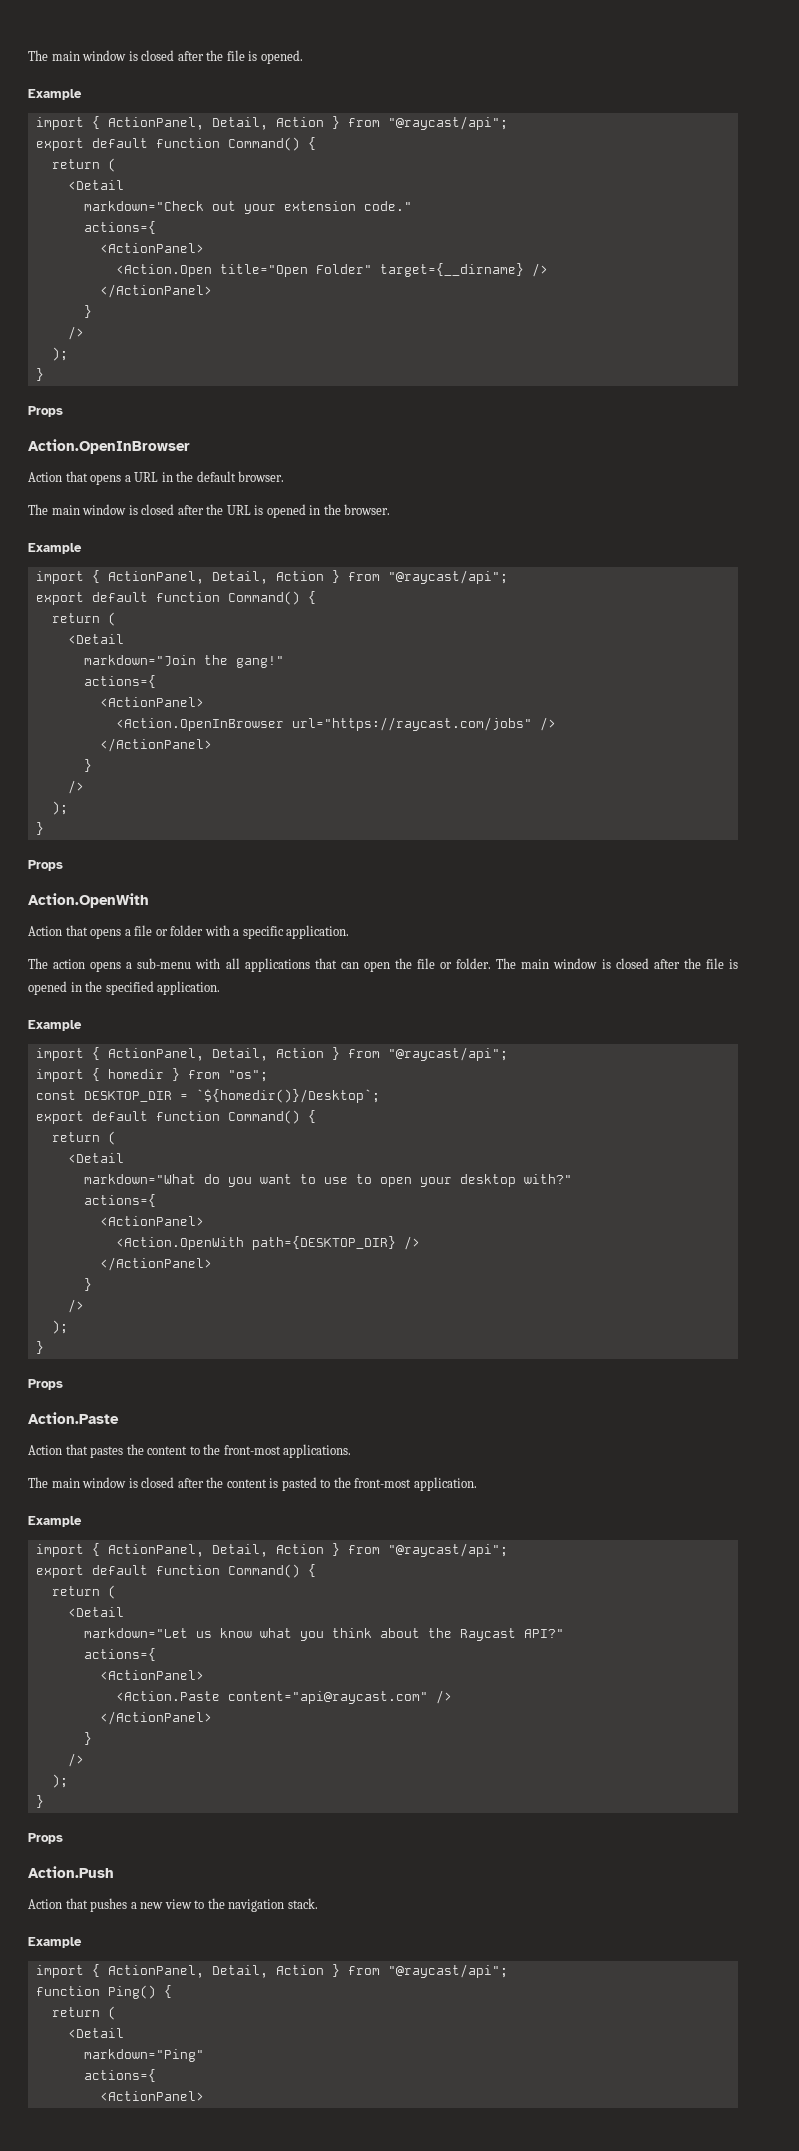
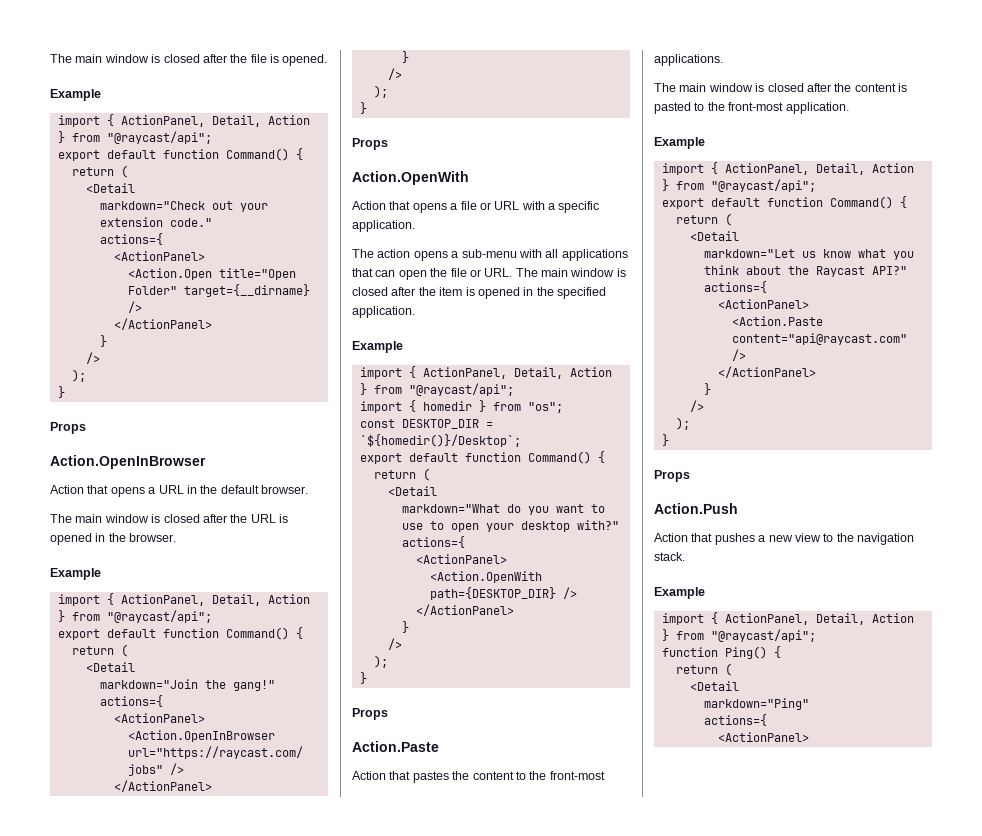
- Action that opens a file or folder with a specific application.
+ Action that opens a file or URL with a specific application.
- The action opens a sub-menu with all applications that can open the file or folder. The main window is closed after the file is opened in the specified application.
+ The action opens a sub-menu with all applications that can open the file or URL. The main window is closed after the item is opened in the specified application.

